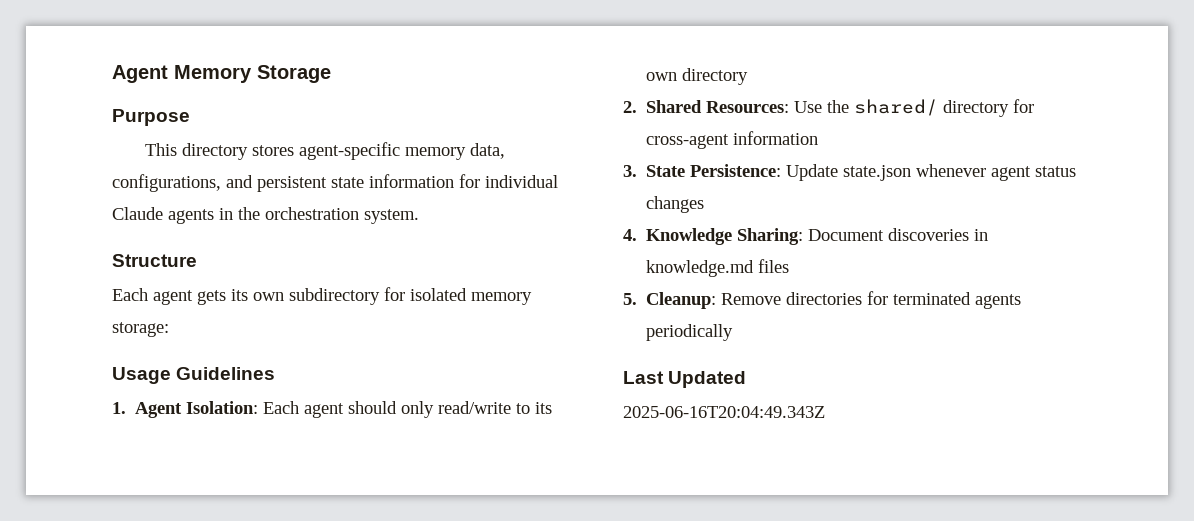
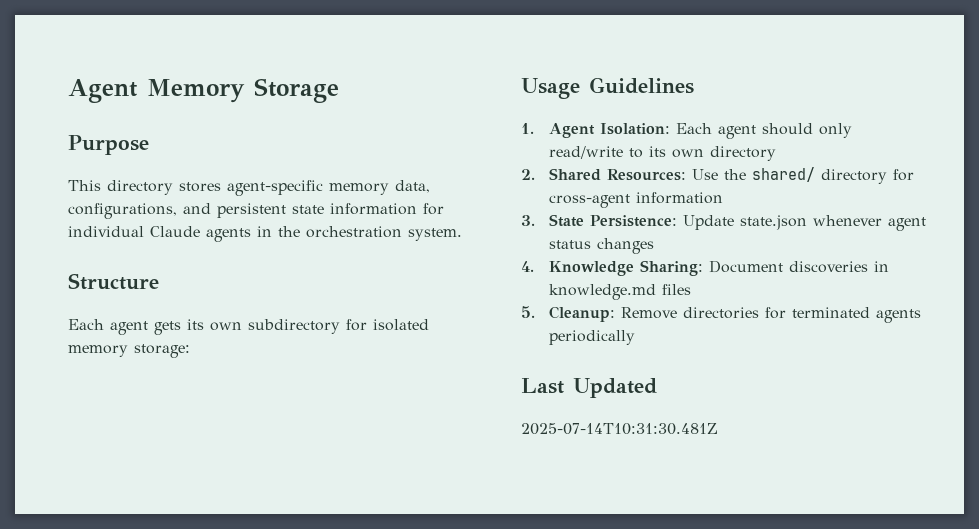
- 2025-06-16T20:04:49.343Z
+ 2025-07-14T10:31:30.481Z

